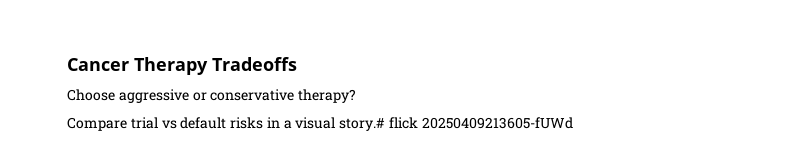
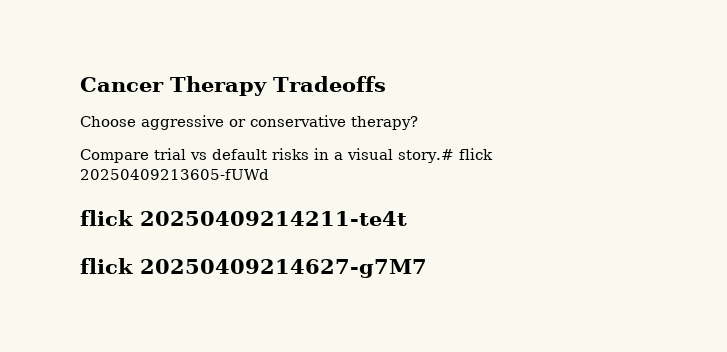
+ flick 20250409214211-te4t
+ flick 20250409214627-g7M7

